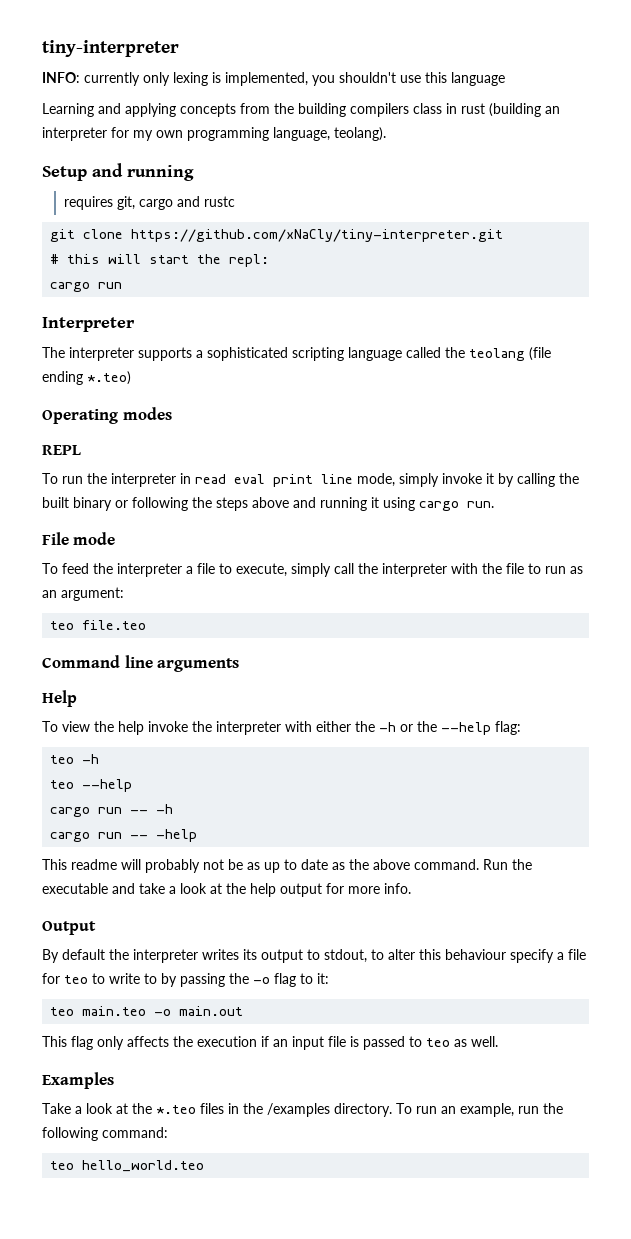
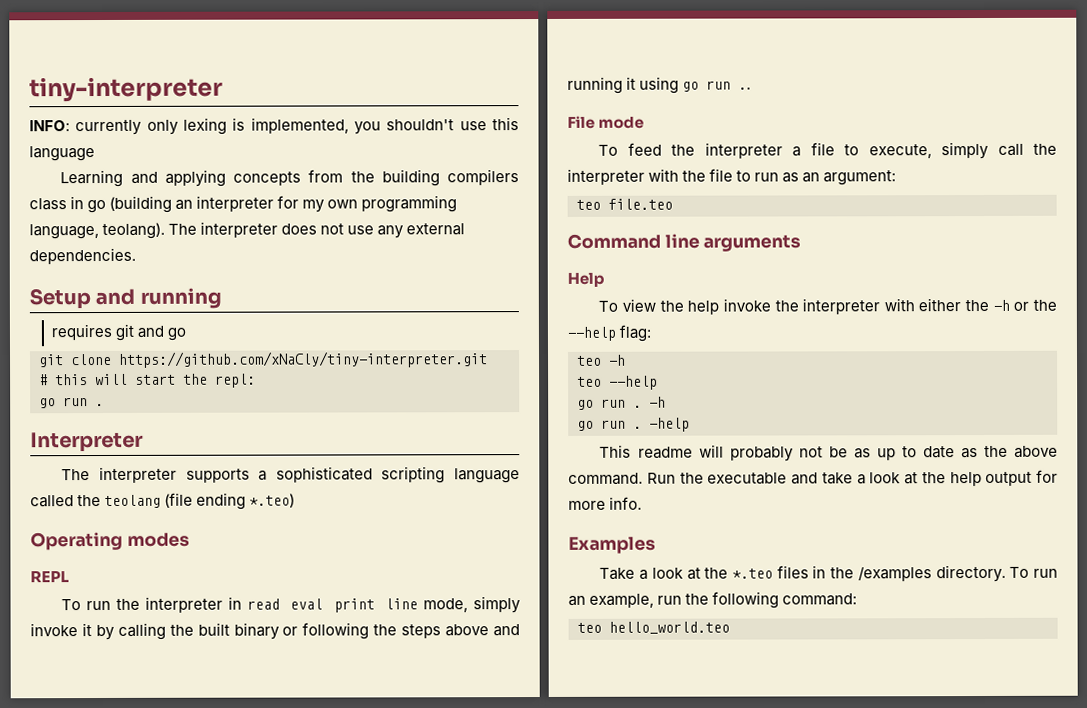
- Learning and applying concepts from the building compilers class in rust (building an interpreter for my own programming language, teolang).
+ Learning and applying concepts from the building compilers class in go (building an interpreter for my own programming language, teolang). The interpreter does not use any external dependencies.
- requires git, cargo and rustc
+ requires git and go
  # this will start the repl:
- cargo run
+ go run .
- To run the interpreter in read eval print line mode, simply invoke it by calling the built binary or following the steps above and running it using cargo run.
+ To run the interpreter in read eval print line mode, simply invoke it by calling the built binary or following the steps above and running it using go run ..
- cargo run -- -h
- cargo run -- -help
+ go run . -h
+ go run . -help
- Output
- By default the interpreter writes its output to stdout, to alter this behaviour specify a file for teo to write to by passing the -o flag to it:
- teo main.teo -o main.out
- This flag only affects the execution if an input file is passed to teo as well.

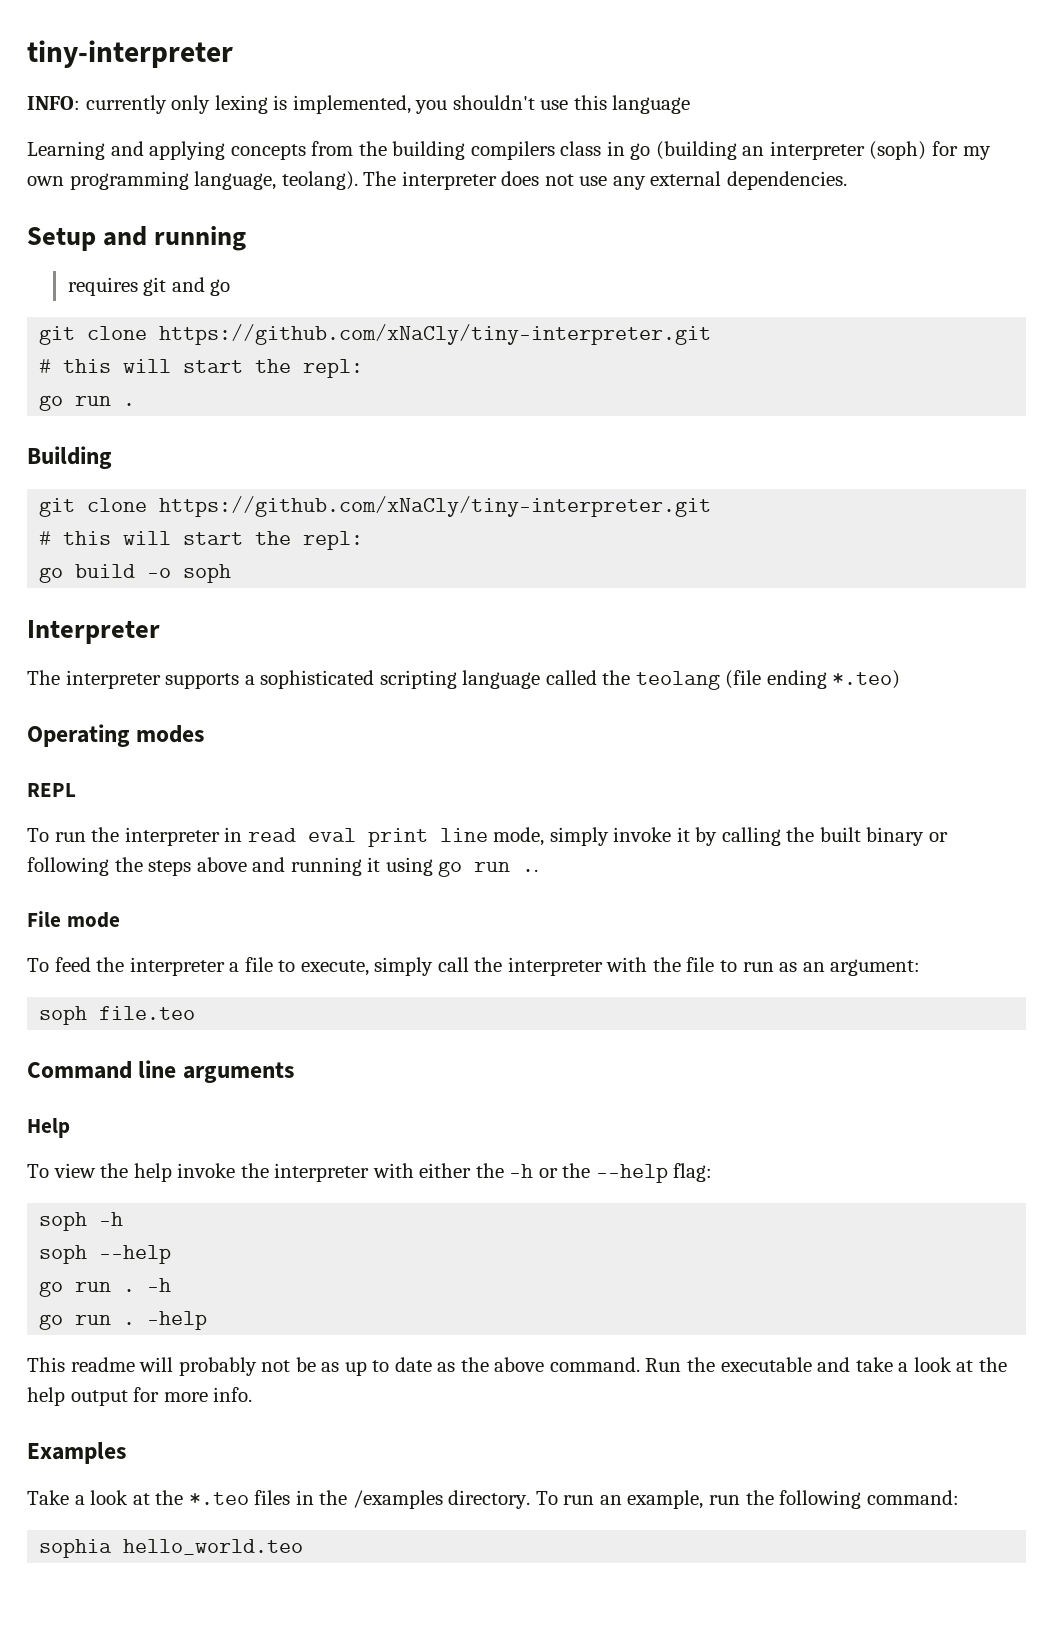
- Learning and applying concepts from the building compilers class in go (building an interpreter for my own programming language, teolang).
+ Learning and applying concepts from the building compilers class in go (building an interpreter (soph) for my own programming language, teolang).
+ Building
+ git clone https://github.com/xNaCly/tiny-interpreter.git
+ # this will start the repl:
+ go build -o soph
- teo file.teo
+ soph file.teo
- teo -h
- teo --help
+ soph -h
+ soph --help
- teo hello_world.teo
+ sophia hello_world.teo

